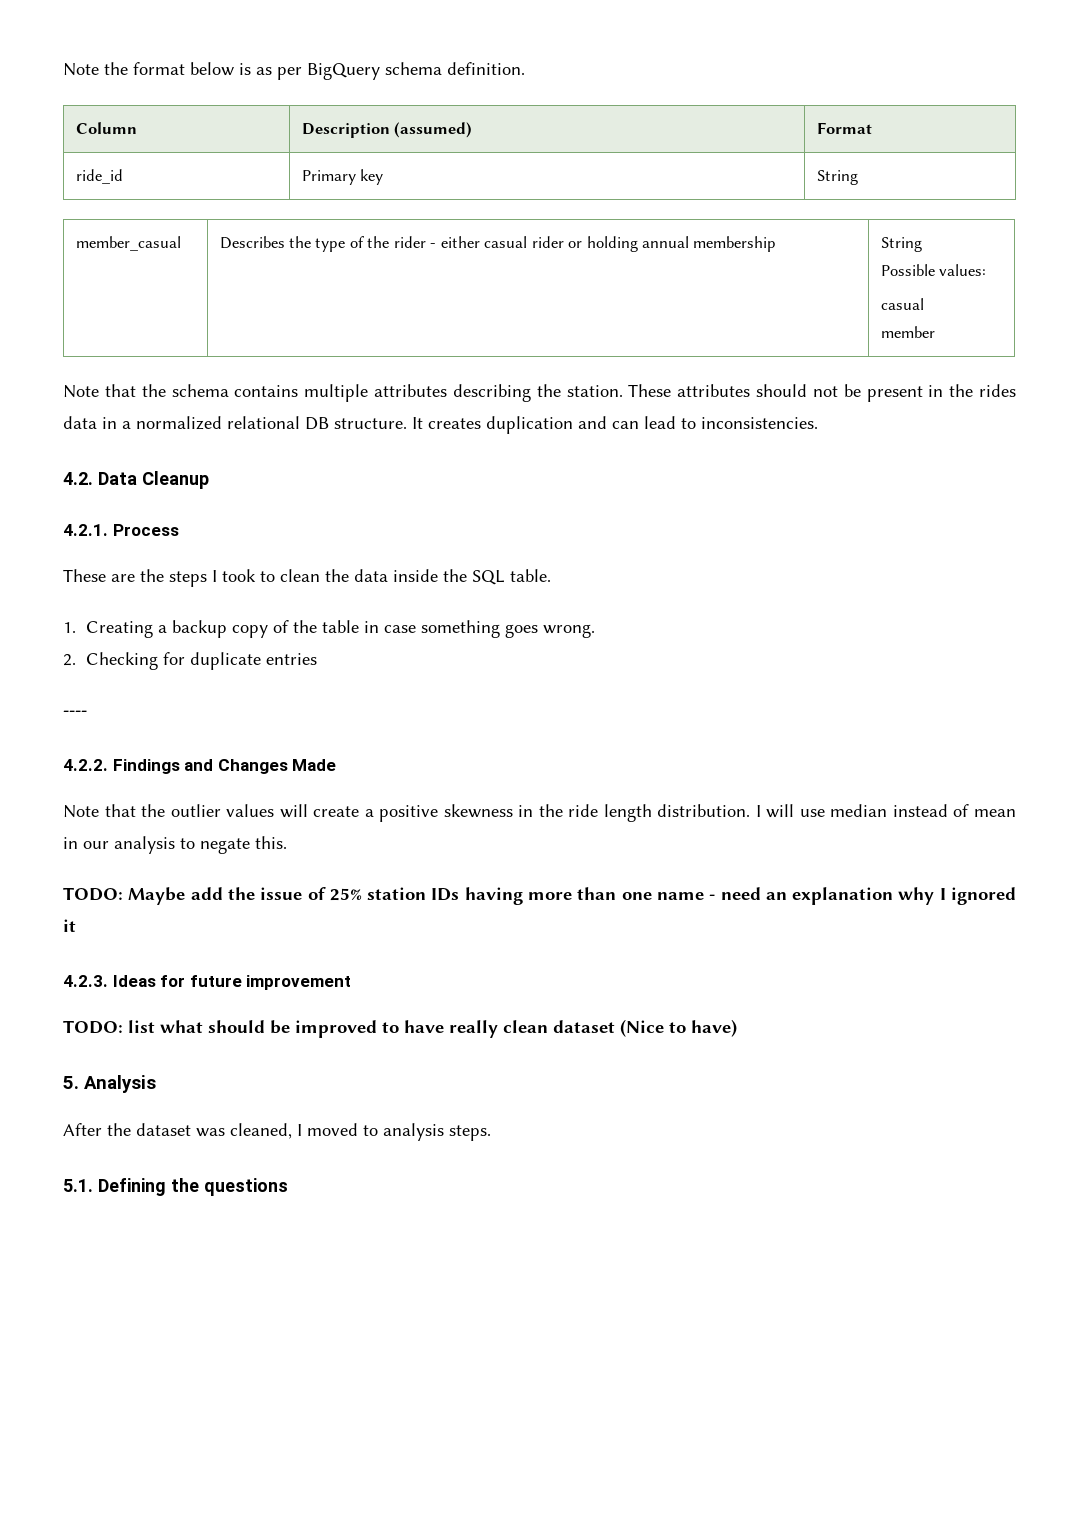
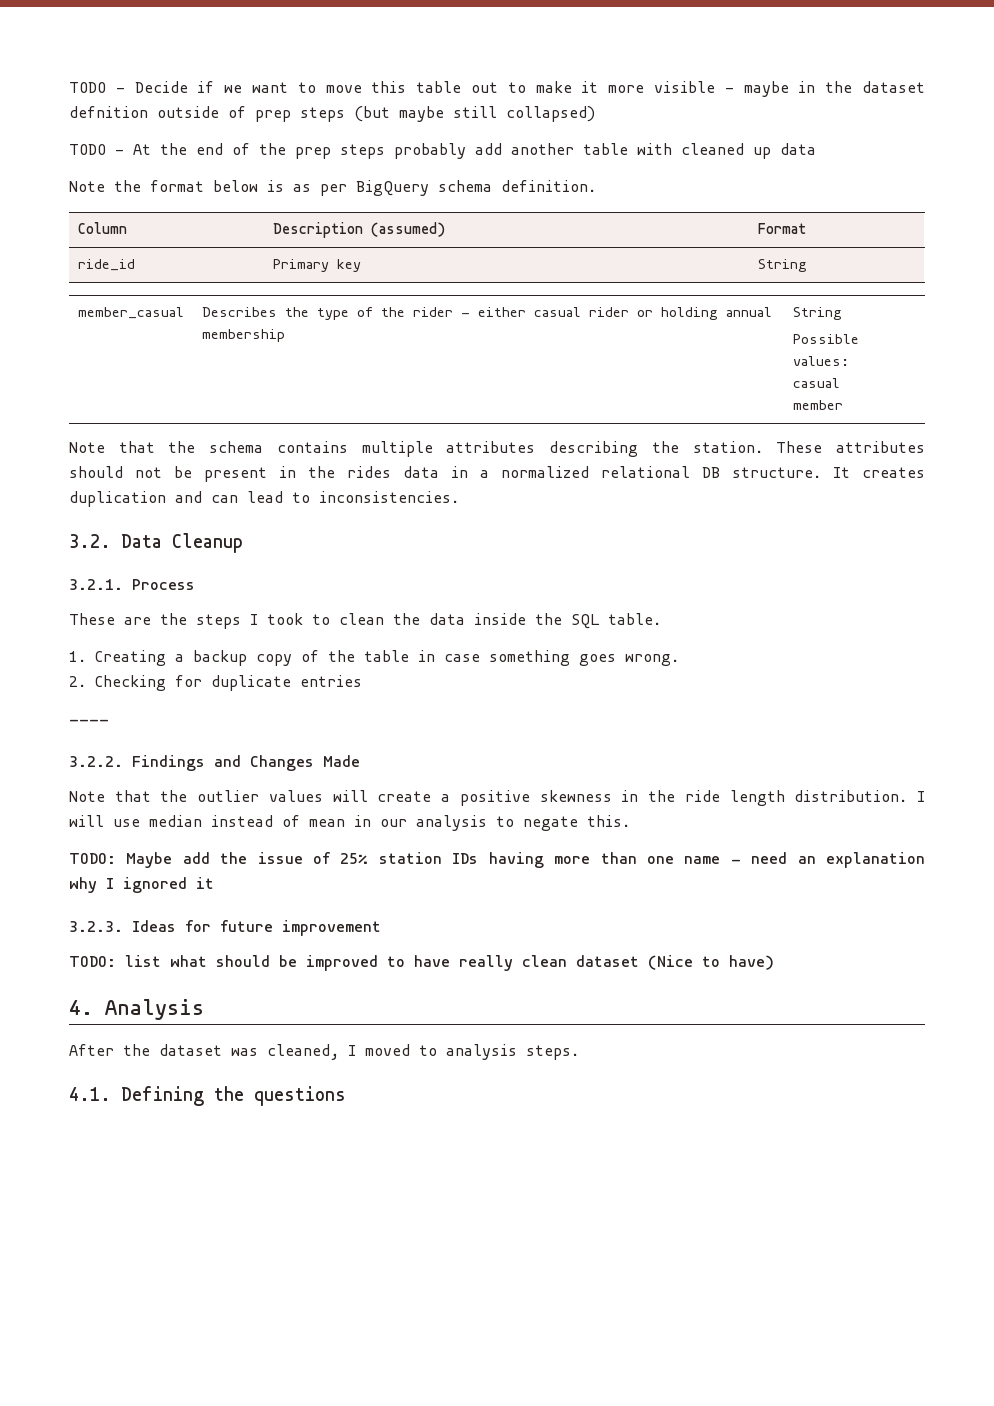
+ TODO - Decide if we want to move this table out to make it more visible - maybe in the dataset defnition outside of prep steps (but maybe still collapsed)
+ TODO - At the end of the prep steps probably add another table with cleaned up data
- 4.2. Data Cleanup
+ 3.2. Data Cleanup
- 4.2.1. Process
+ 3.2.1. Process
- 4.2.2. Findings and Changes Made
+ 3.2.2. Findings and Changes Made
- 4.2.3. Ideas for future improvement
+ 3.2.3. Ideas for future improvement
- 5. Analysis
+ 4. Analysis
- 5.1. Defining the questions
+ 4.1. Defining the questions

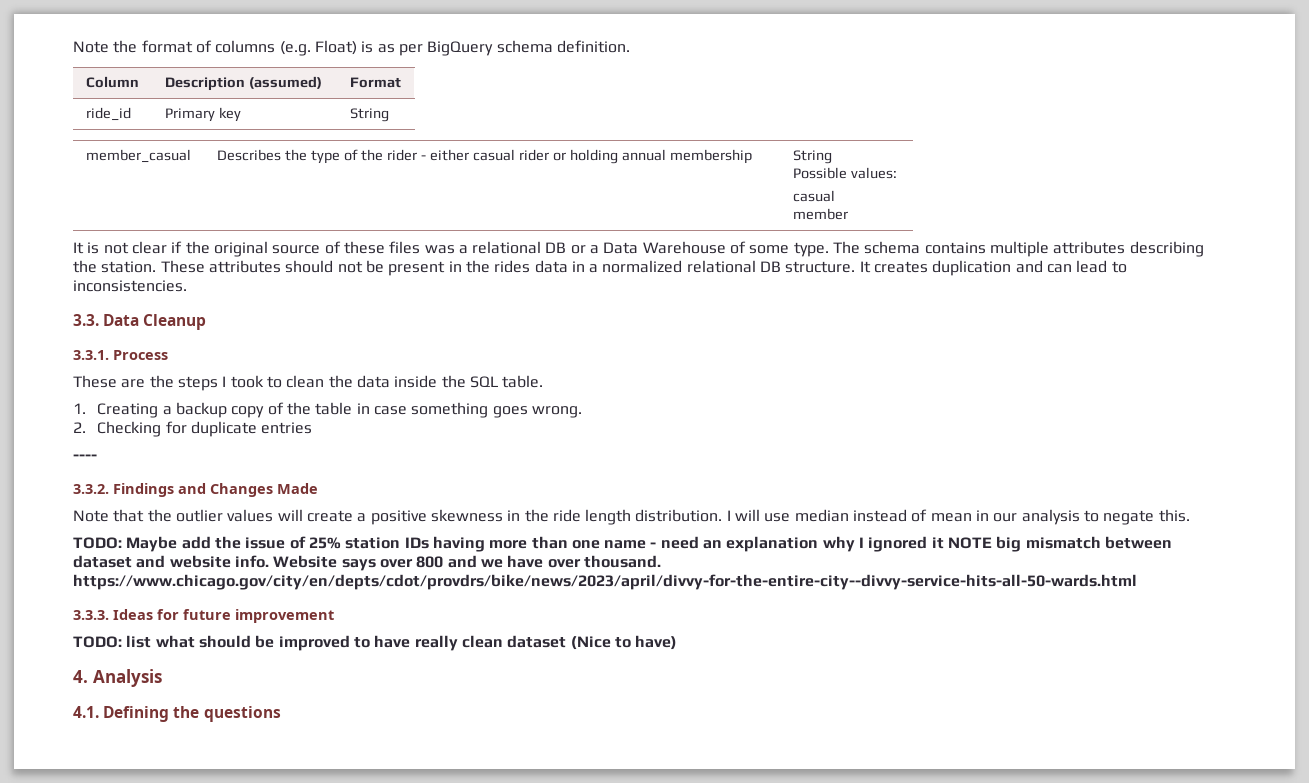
- TODO - Decide if we want to move this table out to make it more visible - maybe in the dataset defnition outside of prep steps (but maybe still collapsed)
- TODO - At the end of the prep steps probably add another table with cleaned up data
- Note the format below is as per BigQuery schema definition.
+ Note the format of columns (e.g. Float) is as per BigQuery schema definition.
- Note that the schema contains multiple attributes describing the station.
+ It is not clear if the original source of these files was a relational DB or a Data Warehouse of some type. The schema contains multiple attributes describing the station.
- 3.2. Data Cleanup
+ 3.3. Data Cleanup
- 3.2.1. Process
+ 3.3.1. Process
- 3.2.2. Findings and Changes Made
+ 3.3.2. Findings and Changes Made
- TODO: Maybe add the issue of 25% station IDs having more than one name - need an explanation why I ignored it
- 3.2.3. Ideas for future improvement
+ TODO: Maybe add the issue of 25% station IDs having more than one name - need an explanation why I ignored it NOTE big mismatch between dataset and website info. Website says over 800 and we have over thousand. https://www.chicago.gov/city/en/depts/cdot/provdrs/bike/news/2023/april/divvy-for-the-entire-city--divvy-service-hits-all-50-wards.html
+ 3.3.3. Ideas for future improvement
- After the dataset was cleaned, I moved to analysis steps.

